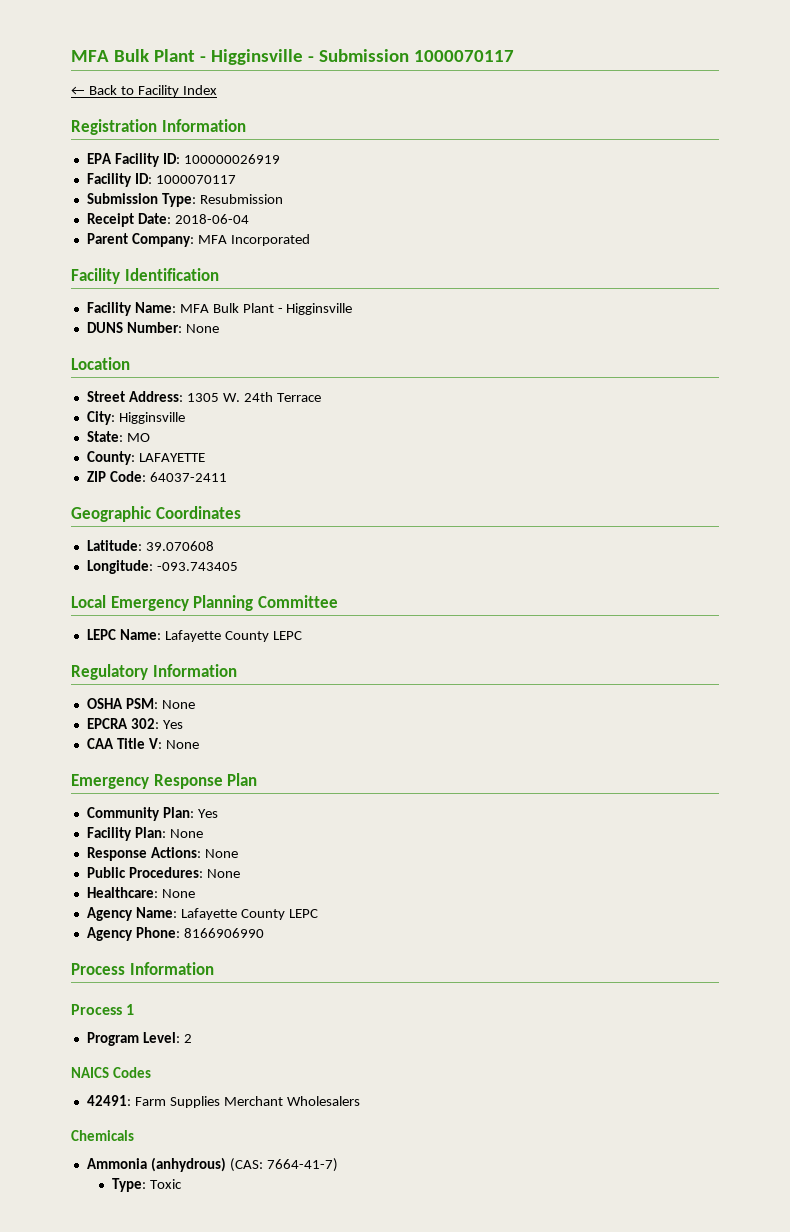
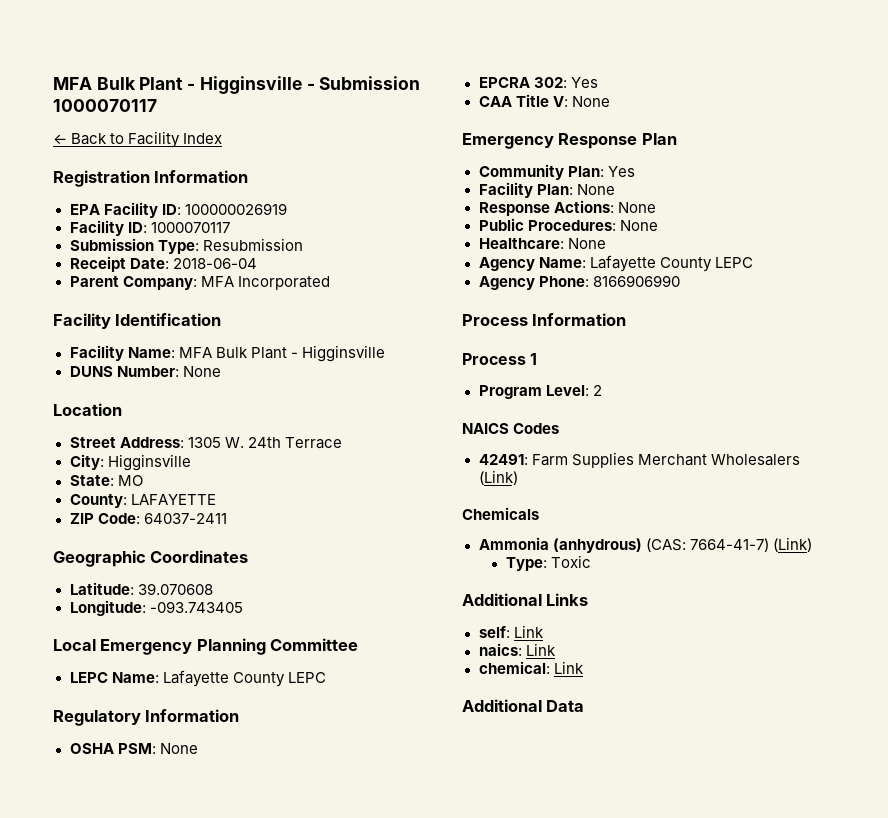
- 42491: Farm Supplies Merchant Wholesalers
+ 42491: Farm Supplies Merchant Wholesalers (Link)
- Ammonia (anhydrous) (CAS: 7664-41-7)
+ Ammonia (anhydrous) (CAS: 7664-41-7) (Link)
+ Additional Links
+ self: Link
+ naics: Link
+ chemical: Link
+ Additional Data

